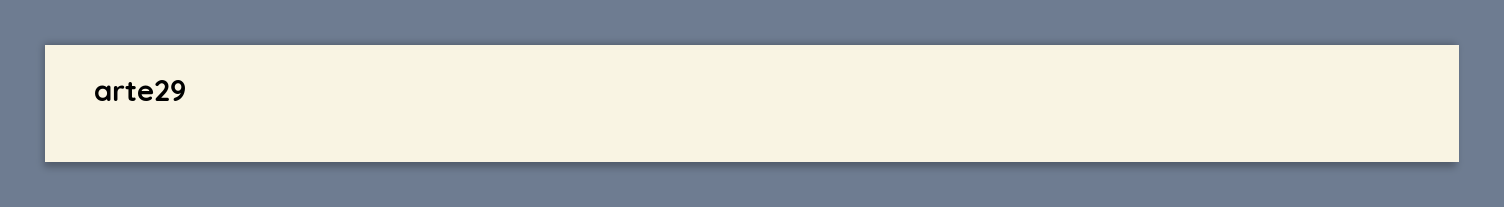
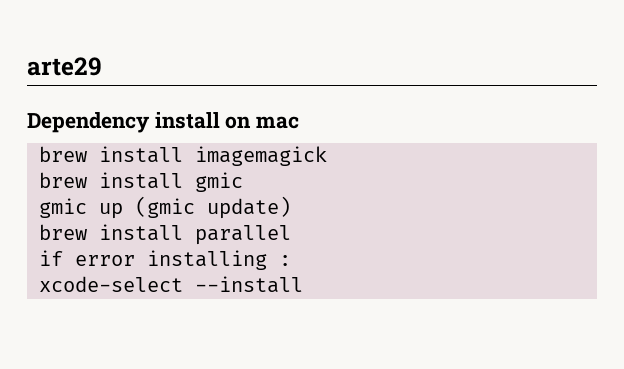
+ Dependency install on mac
+ brew install imagemagick
+ brew install gmic
+ gmic up (gmic update)
+ brew install parallel
+ if error installing :
+ xcode-select --install

